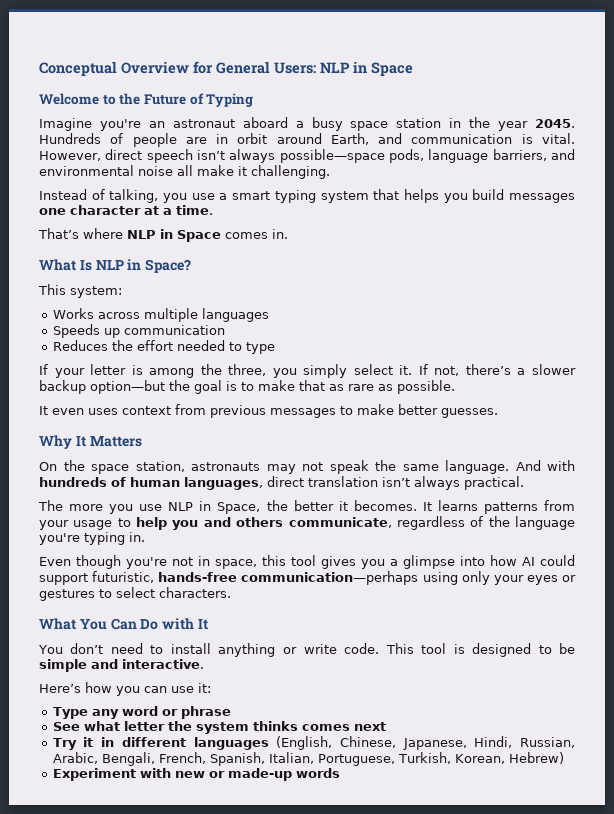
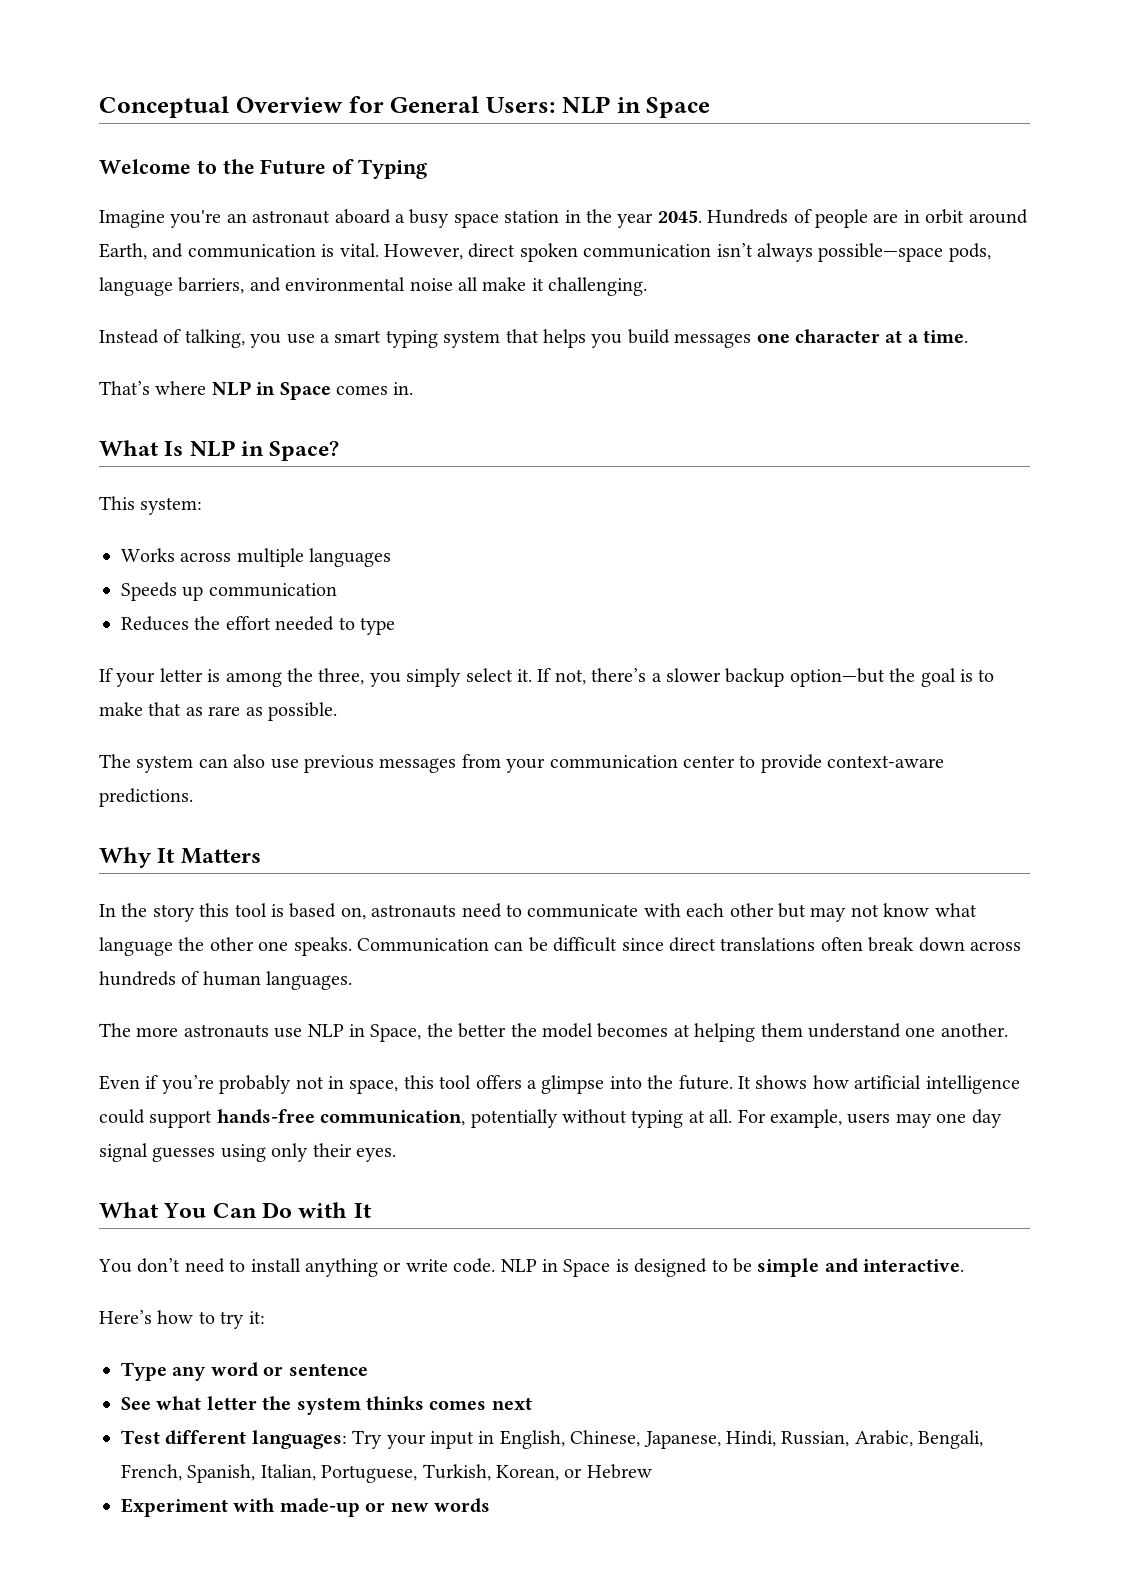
- However, direct speech isn’t always possible—space pods, language barriers, and environmental noise all make it challenging.
+ However, direct spoken communication isn’t always possible—space pods, language barriers, and environmental noise all make it challenging.
- It even uses context from previous messages to make better guesses.
+ The system can also use previous messages from your communication center to provide context-aware predictions.
  Why It Matters
- On the space station, astronauts may not speak the same language. And with hundreds of human languages, direct translation isn’t always practical.
+ In the story this tool is based on, astronauts need to communicate with each other but may not know what language the other one speaks. Communication can be difficult since direct translations often break down across hundreds of human languages.
- The more you use NLP in Space, the better it becomes. It learns patterns from your usage to help you and others communicate, regardless of the language you're typing in.
- Even though you're not in space, this tool gives you a glimpse into how AI could support futuristic, hands-free communication—perhaps using only your eyes or gestures to select characters.
+ The more astronauts use NLP in Space, the better the model becomes at helping them understand one another.
+ Even if you’re probably not in space, this tool offers a glimpse into the future. It shows how artificial intelligence could support hands-free communication, potentially without typing at all. For example, users may one day signal guesses using only their eyes.
- This tool is designed to be simple and interactive.
+ NLP in Space is designed to be simple and interactive.
- Here’s how you can use it:
+ Here’s how to try it:
- Type any word or phrase
+ Type any word or sentence
- Try it in different languages (English, Chinese, Japanese, Hindi, Russian, Arabic, Bengali, French, Spanish, Italian, Portuguese, Turkish, Korean, Hebrew)
+ Test different languages: Try your input in English, Chinese, Japanese, Hindi, Russian, Arabic, Bengali, French, Spanish, Italian, Portuguese, Turkish, Korean, or Hebrew
- Experiment with new or made-up words
+ Experiment with made-up or new words

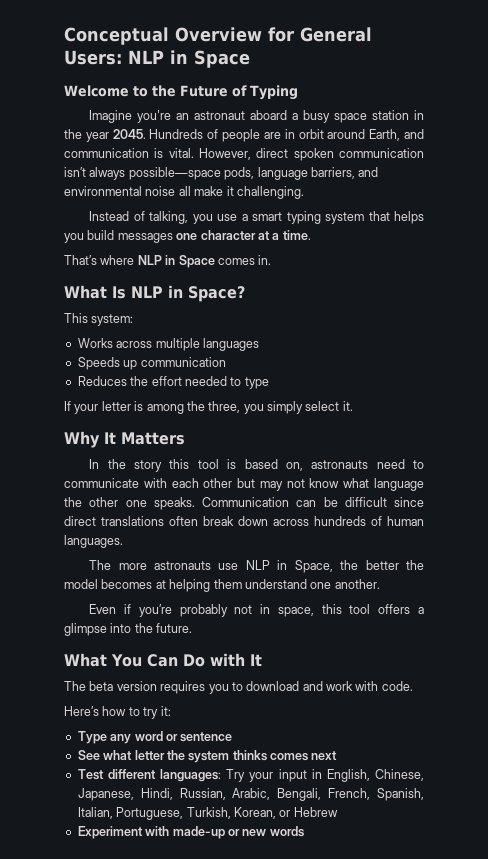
- If not, there’s a slower backup option—but the goal is to make that as rare as possible.
- The system can also use previous messages from your communication center to provide context-aware predictions.
- It shows how artificial intelligence could support hands-free communication, potentially without typing at all. For example, users may one day signal guesses using only their eyes.
- You don’t need to install anything or write code. NLP in Space is designed to be simple and interactive.
+ The beta version requires you to download and work with code.

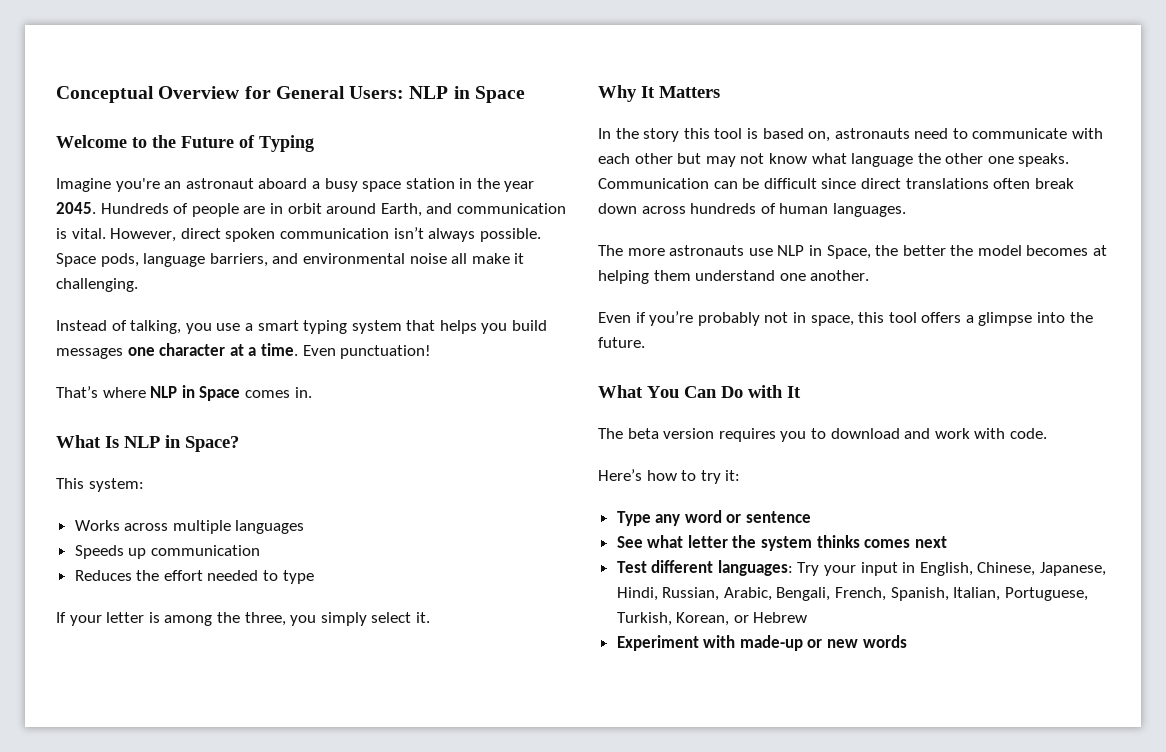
- However, direct spoken communication isn’t always possible—space pods, language barriers, and environmental noise all make it challenging.
+ However, direct spoken communication isn’t always possible. Space pods, language barriers, and environmental noise all make it challenging.
+ Even punctuation!

